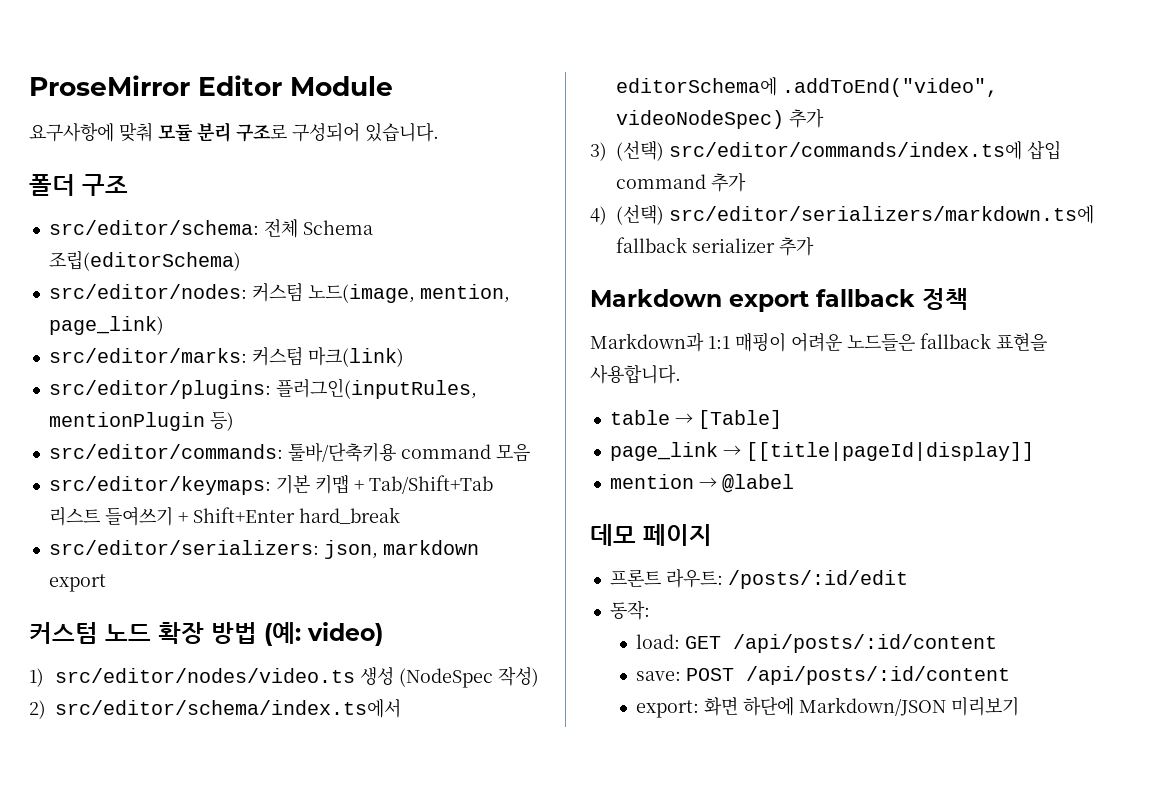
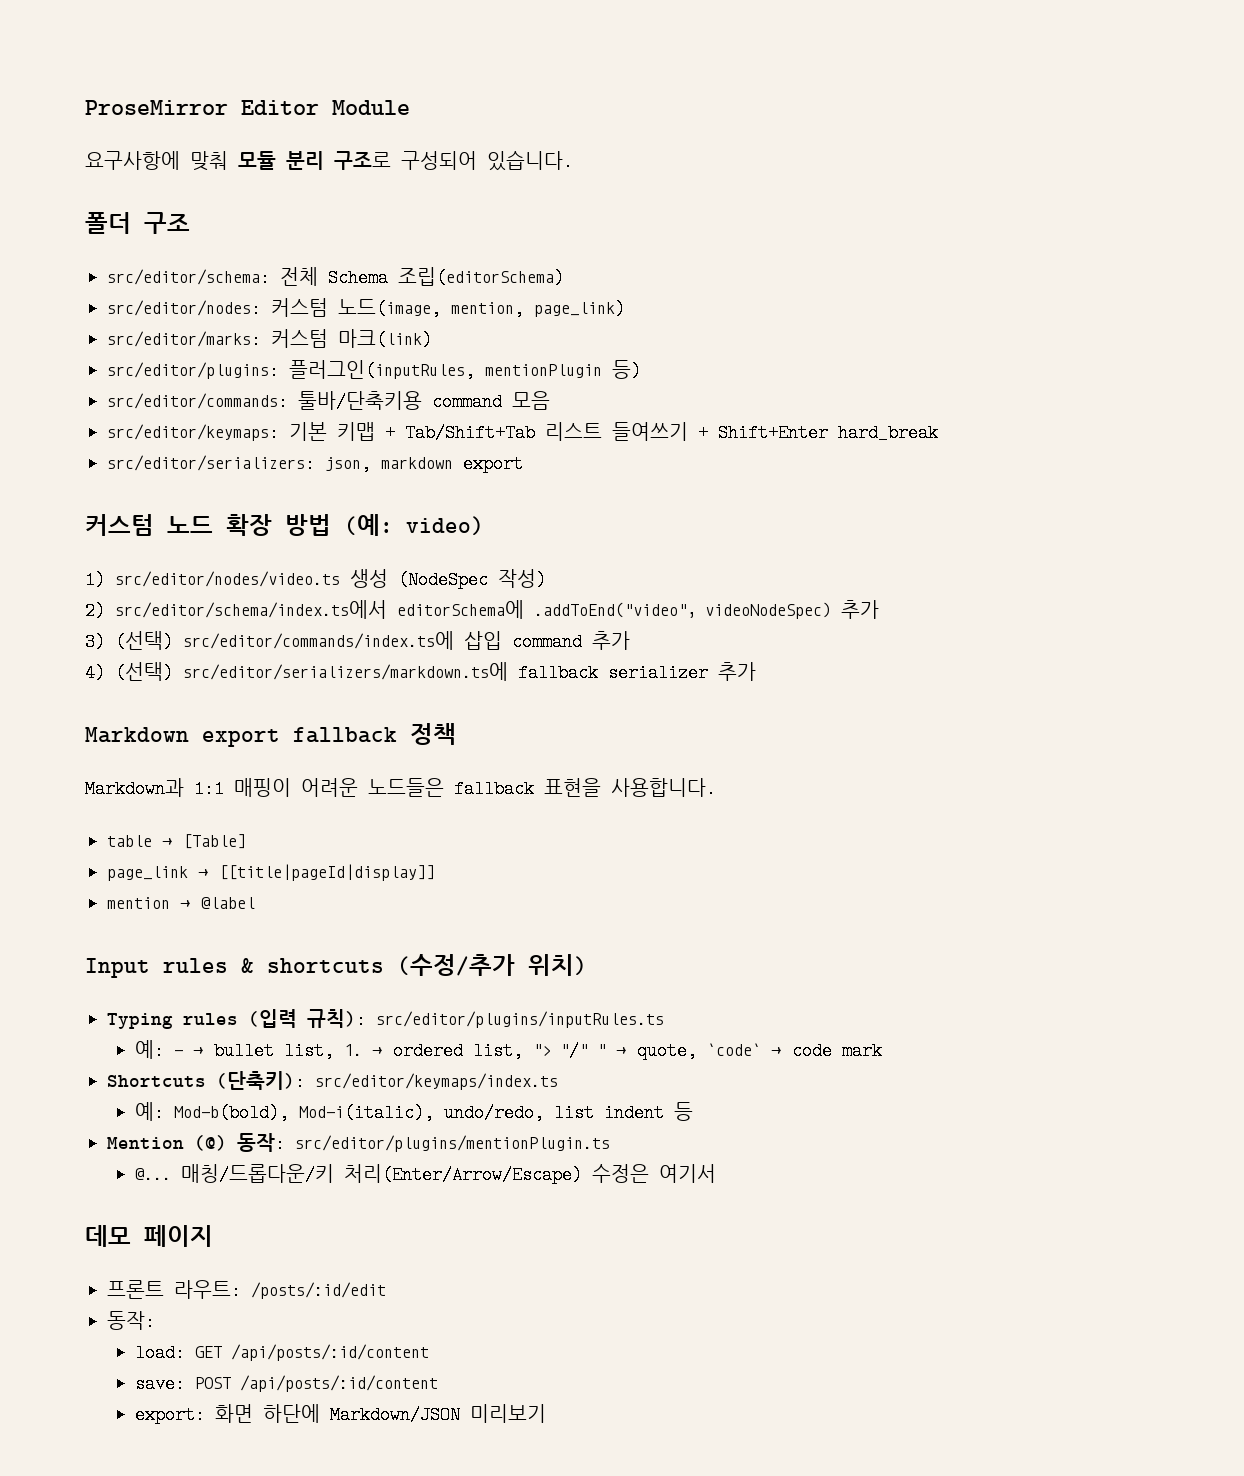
+ Input rules & shortcuts (수정/추가 위치)
+ Typing rules (입력 규칙): src/editor/plugins/inputRules.ts
+ 예: - → bullet list, 1. → ordered list, "> "/" " → quote, `code` → code mark
+ Shortcuts (단축키): src/editor/keymaps/index.ts
+ 예: Mod-b(bold), Mod-i(italic), undo/redo, list indent 등
+ Mention (@) 동작: src/editor/plugins/mentionPlugin.ts
+ @... 매칭/드롭다운/키 처리(Enter/Arrow/Escape) 수정은 여기서

